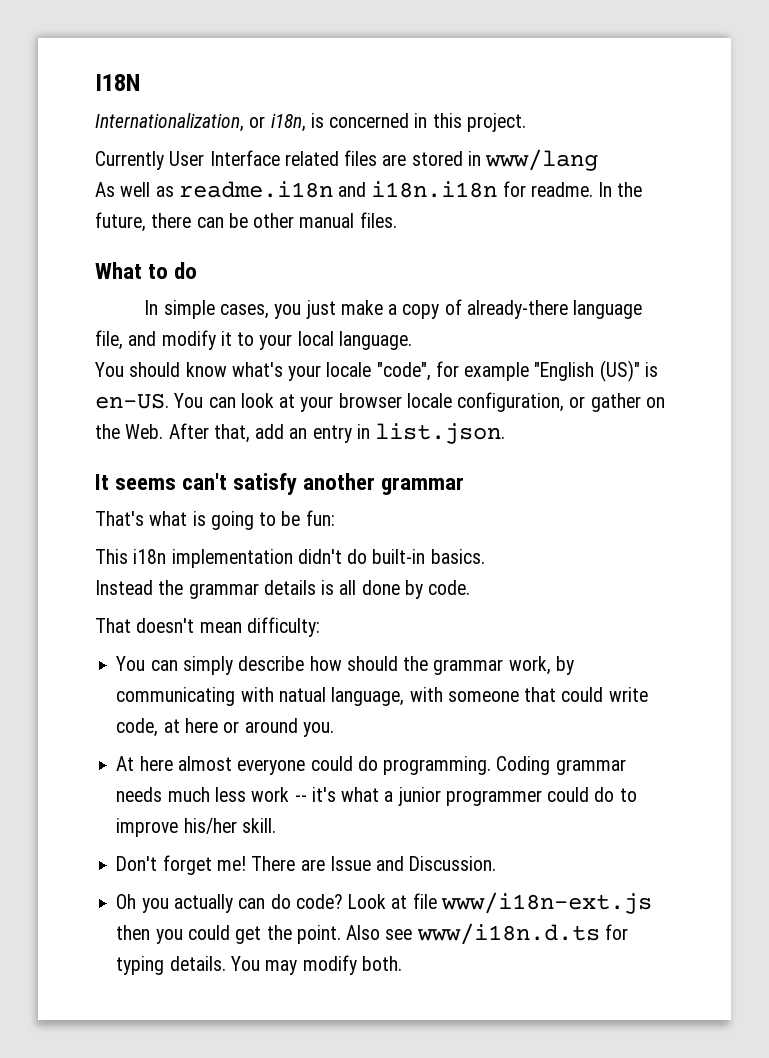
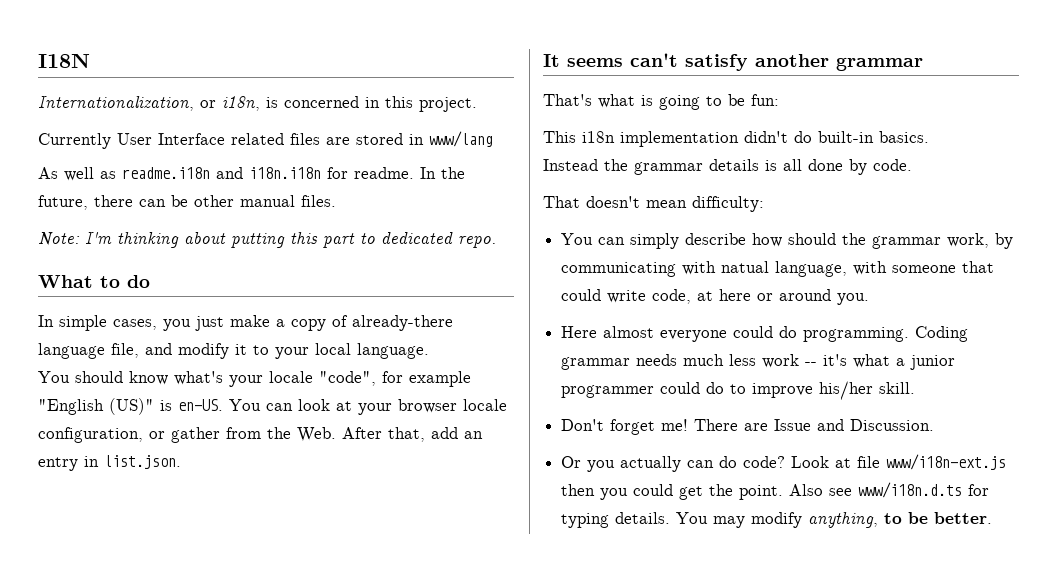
+ Note: I'm thinking about putting this part to dedicated repo.
- You can look at your browser locale configuration, or gather on the Web. After that, add an entry in list.json.
+ You can look at your browser locale configuration, or gather from the Web. After that, add an entry in list.json.
- At here almost everyone could do programming.
+ Here almost everyone could do programming.
- Oh you actually can do code?
+ Or you actually can do code?
- You may modify both.
+ You may modify anything, to be better.

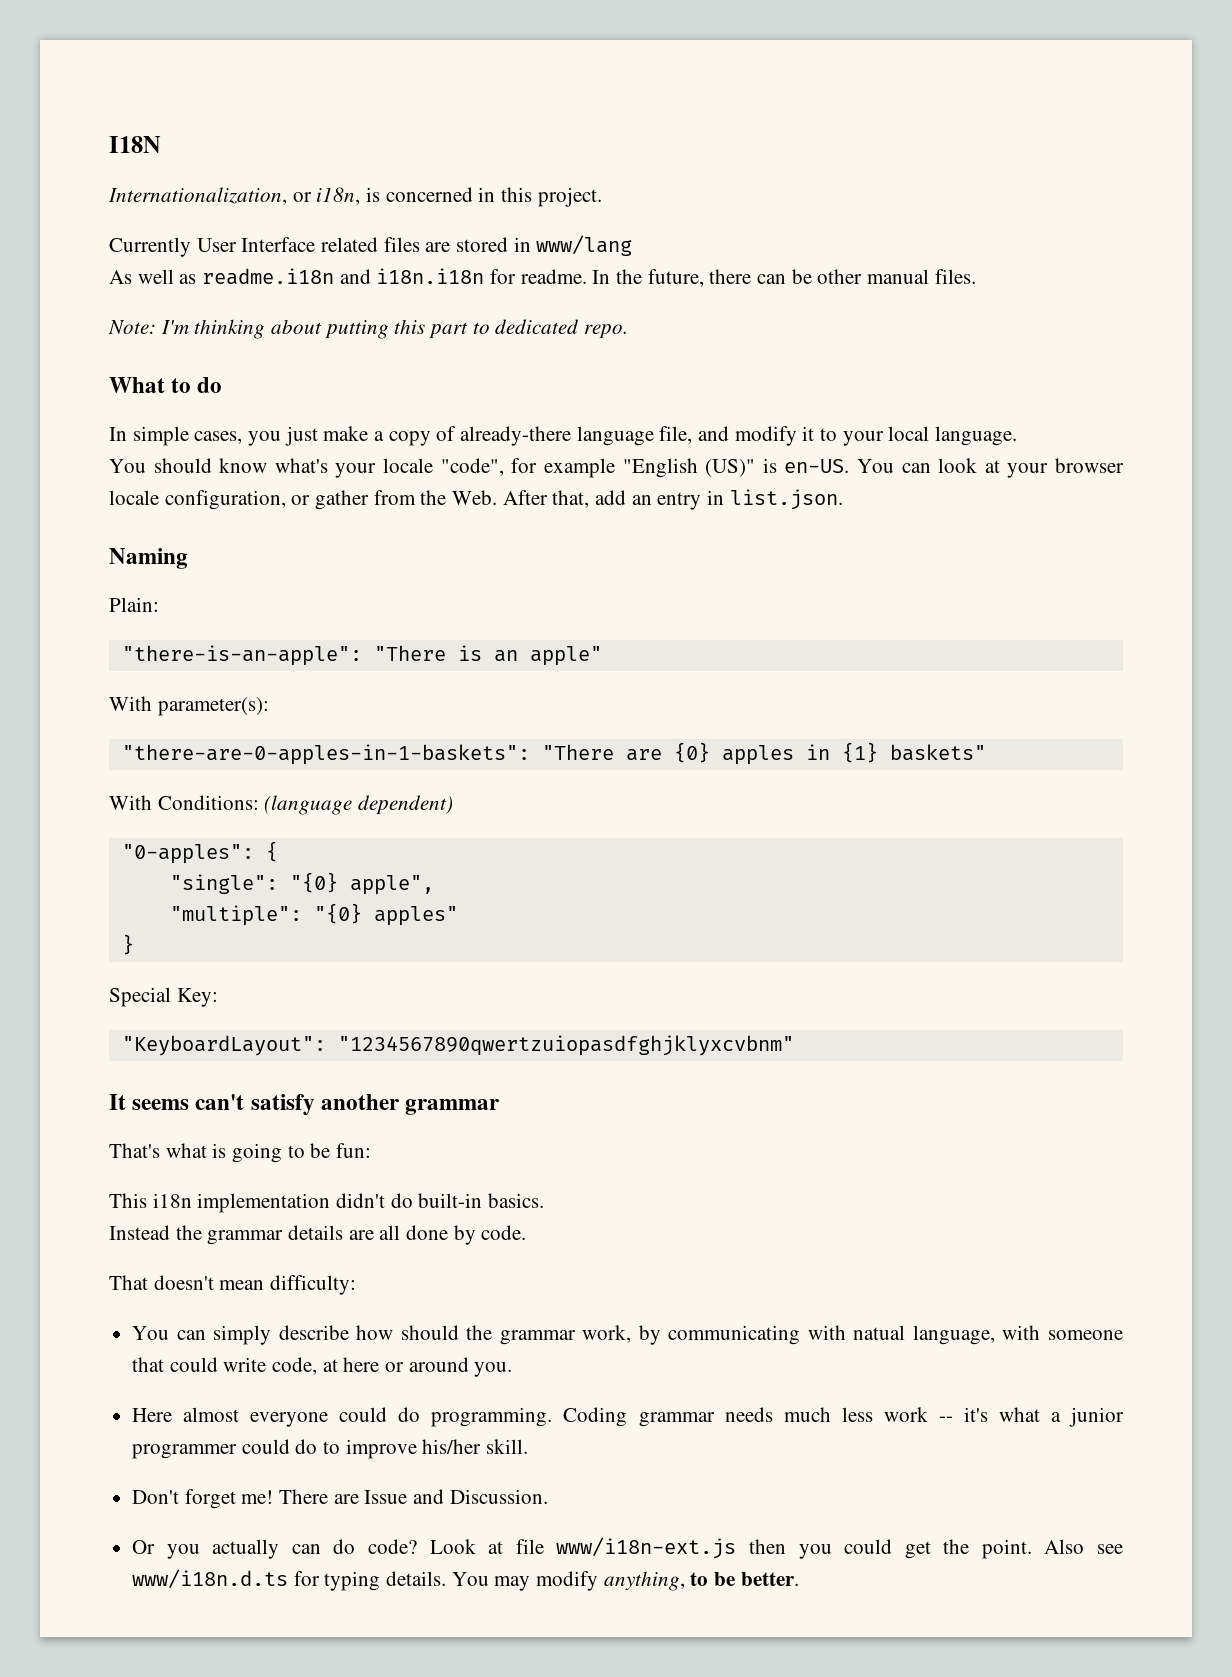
+ Naming
+ Plain:
+ "there-is-an-apple": "There is an apple"
+ With parameter(s):
+ "there-are-0-apples-in-1-baskets": "There are {0} apples in {1} baskets"
+ With Conditions: (language dependent)
+ "0-apples": {
+ "single": "{0} apple",
+ "multiple": "{0} apples"
+ }
+ Special Key:
+ "KeyboardLayout": "1234567890qwertzuiopasdfghjklyxcvbnm"
- Instead the grammar details is all done by code.
+ Instead the grammar details are all done by code.

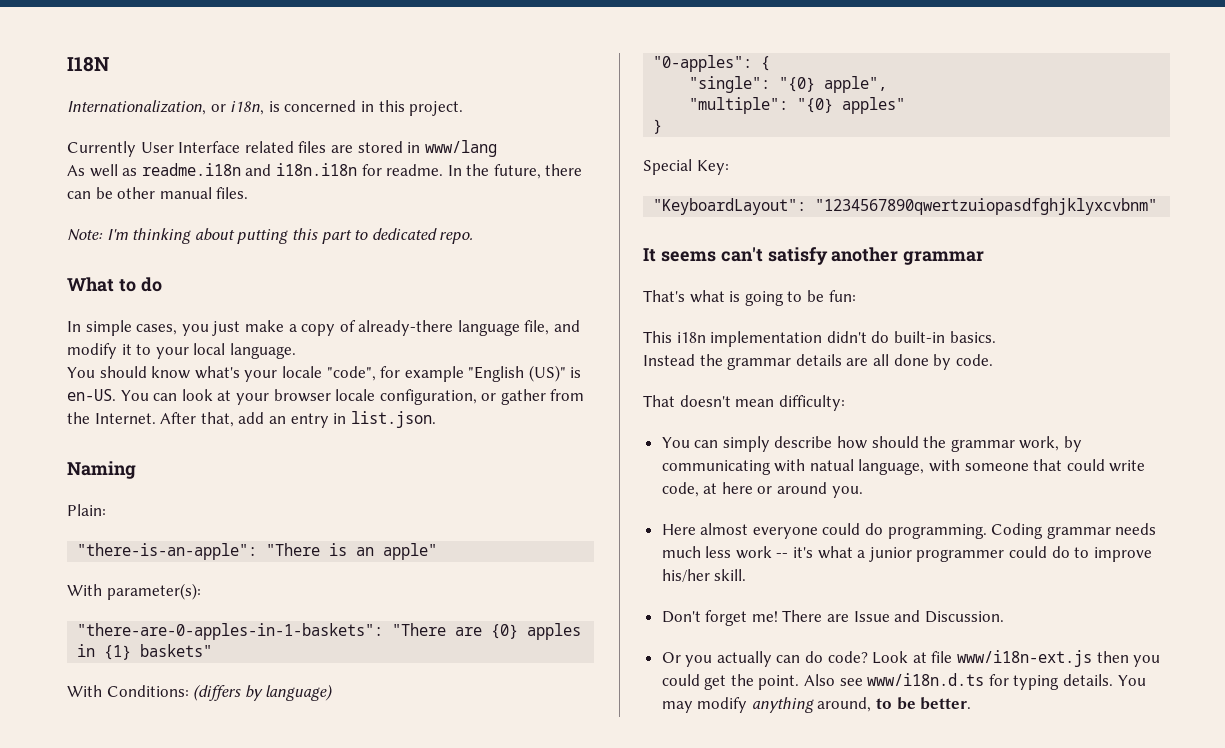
- You can look at your browser locale configuration, or gather from the Web. After that, add an entry in list.json.
+ You can look at your browser locale configuration, or gather from the Internet. After that, add an entry in list.json.
- With Conditions: (language dependent)
+ With Conditions: (differs by language)
- You may modify anything, to be better.
+ You may modify anything around, to be better.

